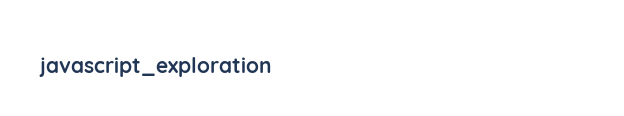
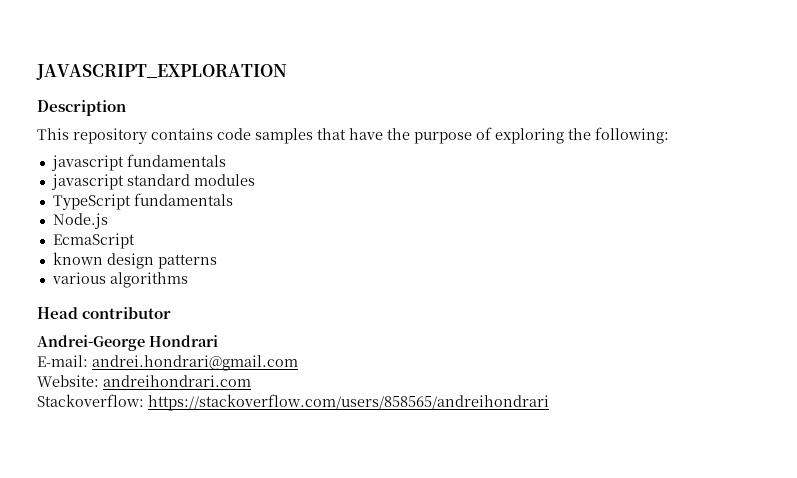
- javascript_exploration
+ JAVASCRIPT_EXPLORATION
+ Description
+ This repository contains code samples that have the purpose of exploring the following:
+ javascript fundamentals
+ javascript standard modules
+ TypeScript fundamentals
+ Node.js
+ EcmaScript
+ known design patterns
+ various algorithms
+ Head contributor
+ Andrei-George Hondrari
+ E-mail: andrei.hondrari@gmail.com
+ Website: andreihondrari.com
+ Stackoverflow: https://stackoverflow.com/users/858565/andreihondrari

